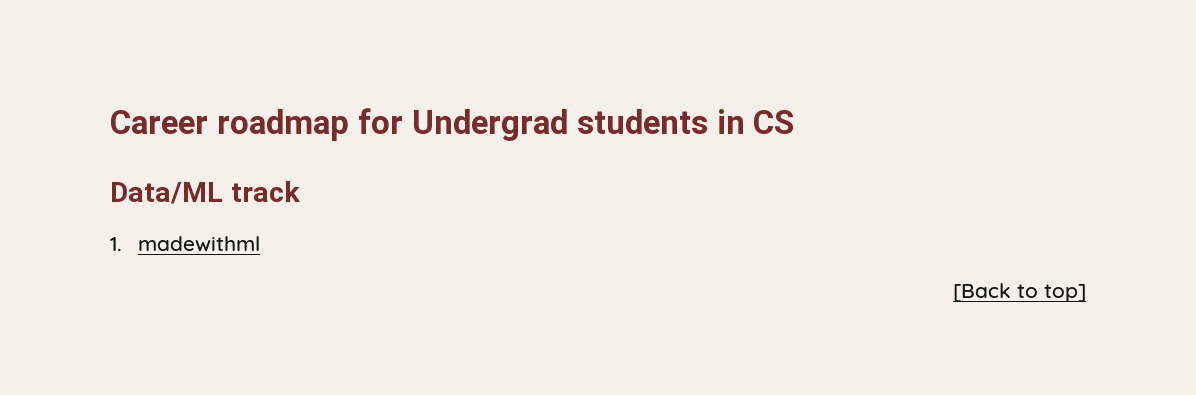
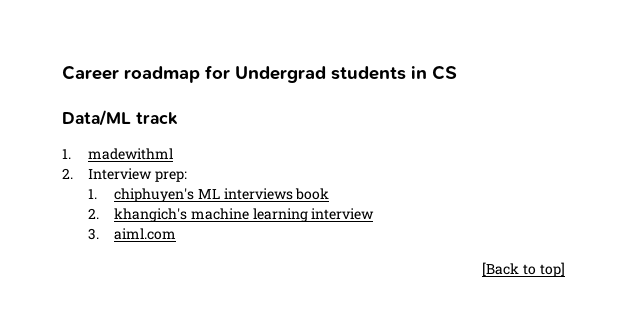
+ 2. Interview prep:
+ 1. chiphuyen's ML interviews book
+ 2. khangich's machine learning interview
+ 3. aiml.com

